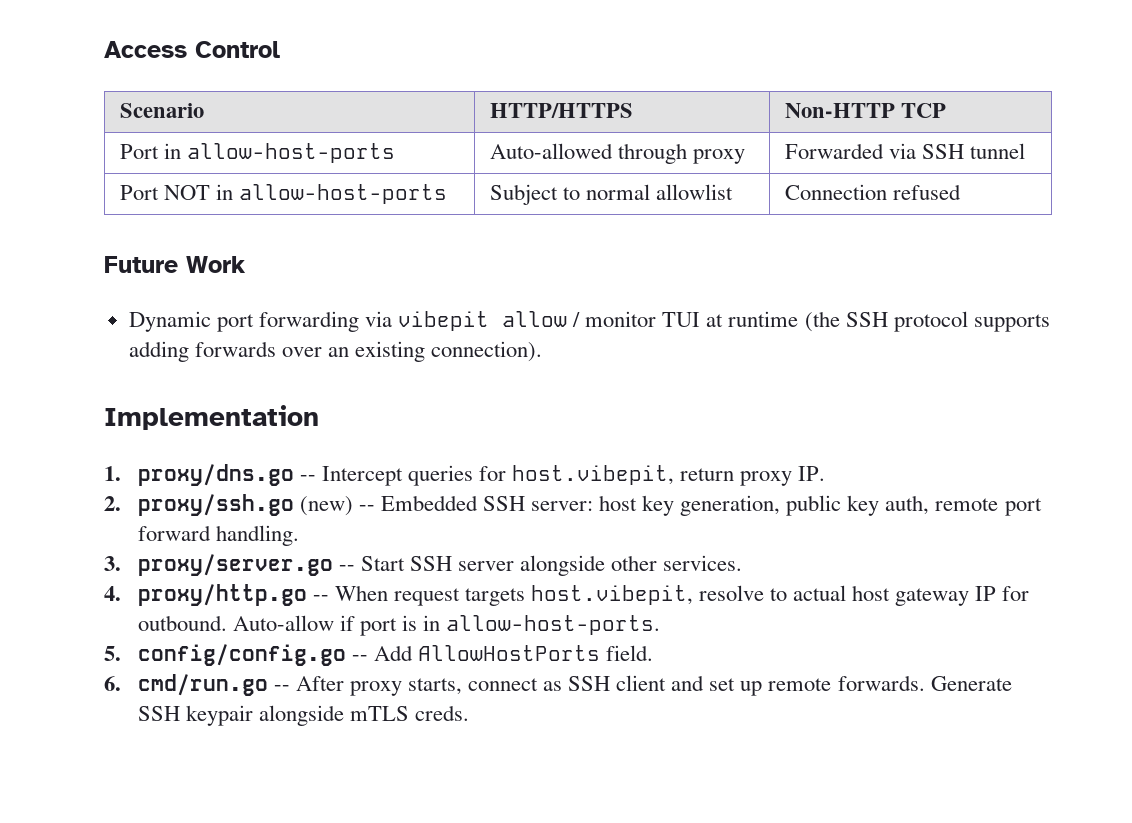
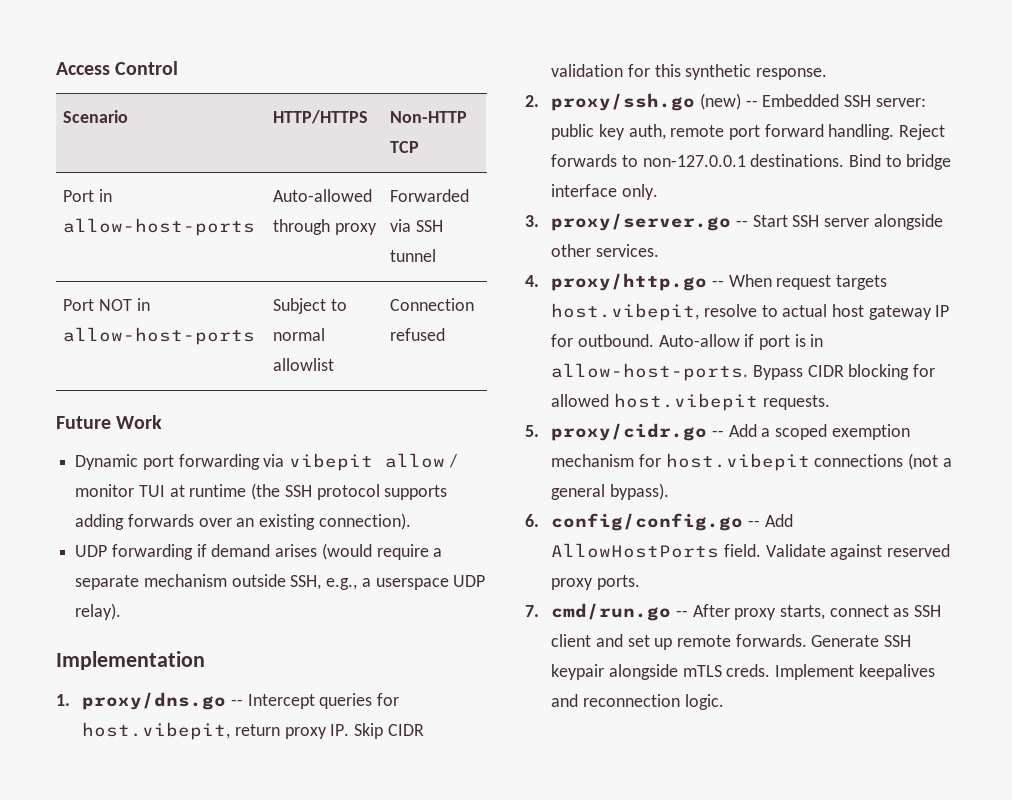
+ UDP forwarding if demand arises (would require a separate mechanism outside SSH, e.g., a userspace UDP relay).
- 1. proxy/dns.go -- Intercept queries for host.vibepit, return proxy IP.
+ 1. proxy/dns.go -- Intercept queries for host.vibepit, return proxy IP. Skip CIDR validation for this synthetic response.
- 2. proxy/ssh.go (new) -- Embedded SSH server: host key generation, public key auth, remote port forward handling.
+ 2. proxy/ssh.go (new) -- Embedded SSH server: public key auth, remote port forward handling. Reject forwards to non-127.0.0.1 destinations. Bind to bridge interface only.
- Auto-allow if port is in allow-host-ports.
- 5. config/config.go -- Add AllowHostPorts field.
- 6. cmd/run.go -- After proxy starts, connect as SSH client and set up remote forwards.
+ Auto-allow if port is in allow-host-ports. Bypass CIDR blocking for allowed host.vibepit requests.
+ 5. proxy/cidr.go -- Add a scoped exemption mechanism for host.vibepit connections (not a general bypass).
+ 6. config/config.go -- Add AllowHostPorts field. Validate against reserved proxy ports.
+ 7. cmd/run.go -- After proxy starts, connect as SSH client and set up remote forwards.
+ Implement keepalives and reconnection logic.

